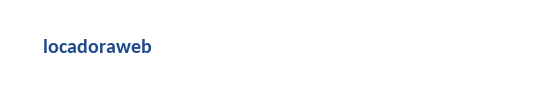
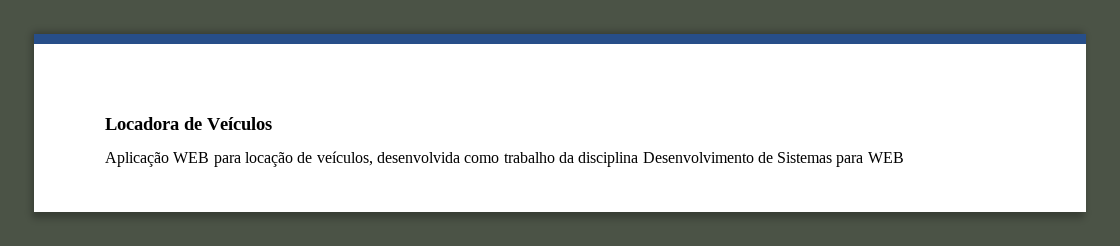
- locadoraweb
+ Locadora de Veículos
+ Aplicação WEB para locação de veículos, desenvolvida como trabalho da disciplina Desenvolvimento de Sistemas para WEB

